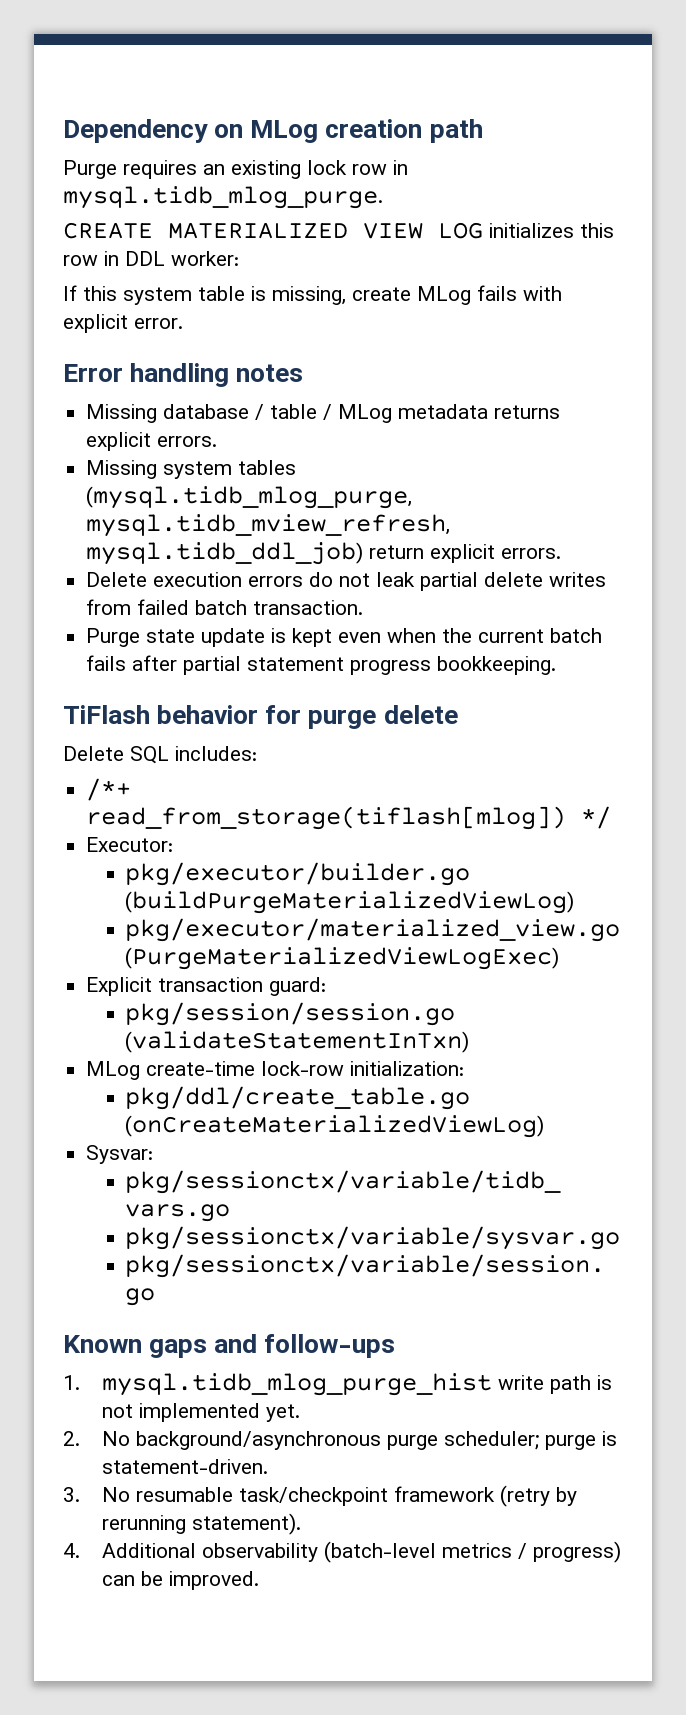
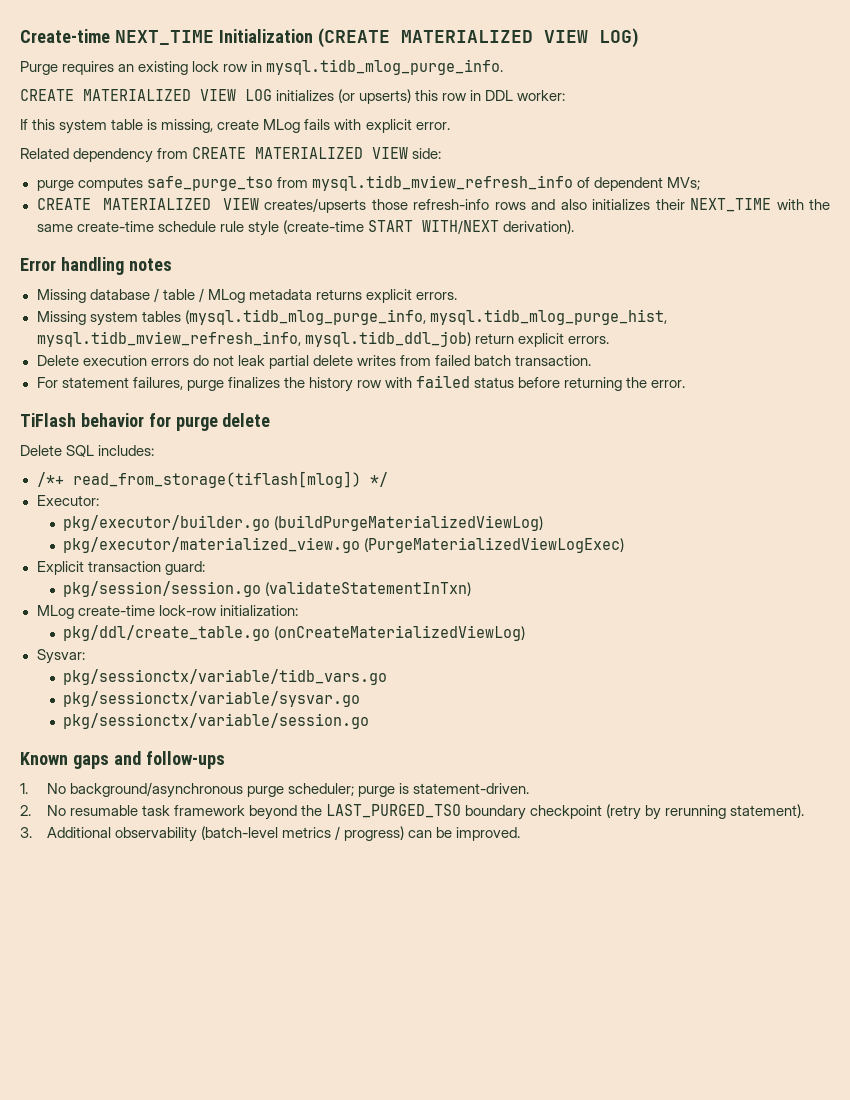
- Dependency on MLog creation path
+ Create-time NEXT_TIME Initialization (CREATE MATERIALIZED VIEW LOG)
- Purge requires an existing lock row in mysql.tidb_mlog_purge.
+ Purge requires an existing lock row in mysql.tidb_mlog_purge_info.
- CREATE MATERIALIZED VIEW LOG initializes this row in DDL worker:
+ CREATE MATERIALIZED VIEW LOG initializes (or upserts) this row in DDL worker:
+ Related dependency from CREATE MATERIALIZED VIEW side:
+ purge computes safe_purge_tso from mysql.tidb_mview_refresh_info of dependent MVs;
+ CREATE MATERIALIZED VIEW creates/upserts those refresh-info rows and also initializes their NEXT_TIME with the same create-time schedule rule style (create-time START WITH/NEXT derivation).
- Missing system tables (mysql.tidb_mlog_purge, mysql.tidb_mview_refresh, mysql.tidb_ddl_job) return explicit errors.
+ Missing system tables (mysql.tidb_mlog_purge_info, mysql.tidb_mlog_purge_hist, mysql.tidb_mview_refresh_info, mysql.tidb_ddl_job) return explicit errors.
- Purge state update is kept even when the current batch fails after partial statement progress bookkeeping.
+ For statement failures, purge finalizes the history row with failed status before returning the error.
- 1. mysql.tidb_mlog_purge_hist write path is not implemented yet.
- 2. No background/asynchronous purge scheduler; purge is statement-driven.
+ 1. No background/asynchronous purge scheduler; purge is statement-driven.
- 3. No resumable task/checkpoint framework (retry by rerunning statement).
+ 2. No resumable task framework beyond the LAST_PURGED_TSO boundary checkpoint (retry by rerunning statement).
- 4. Additional observability (batch-level metrics / progress) can be improved.
+ 3. Additional observability (batch-level metrics / progress) can be improved.

